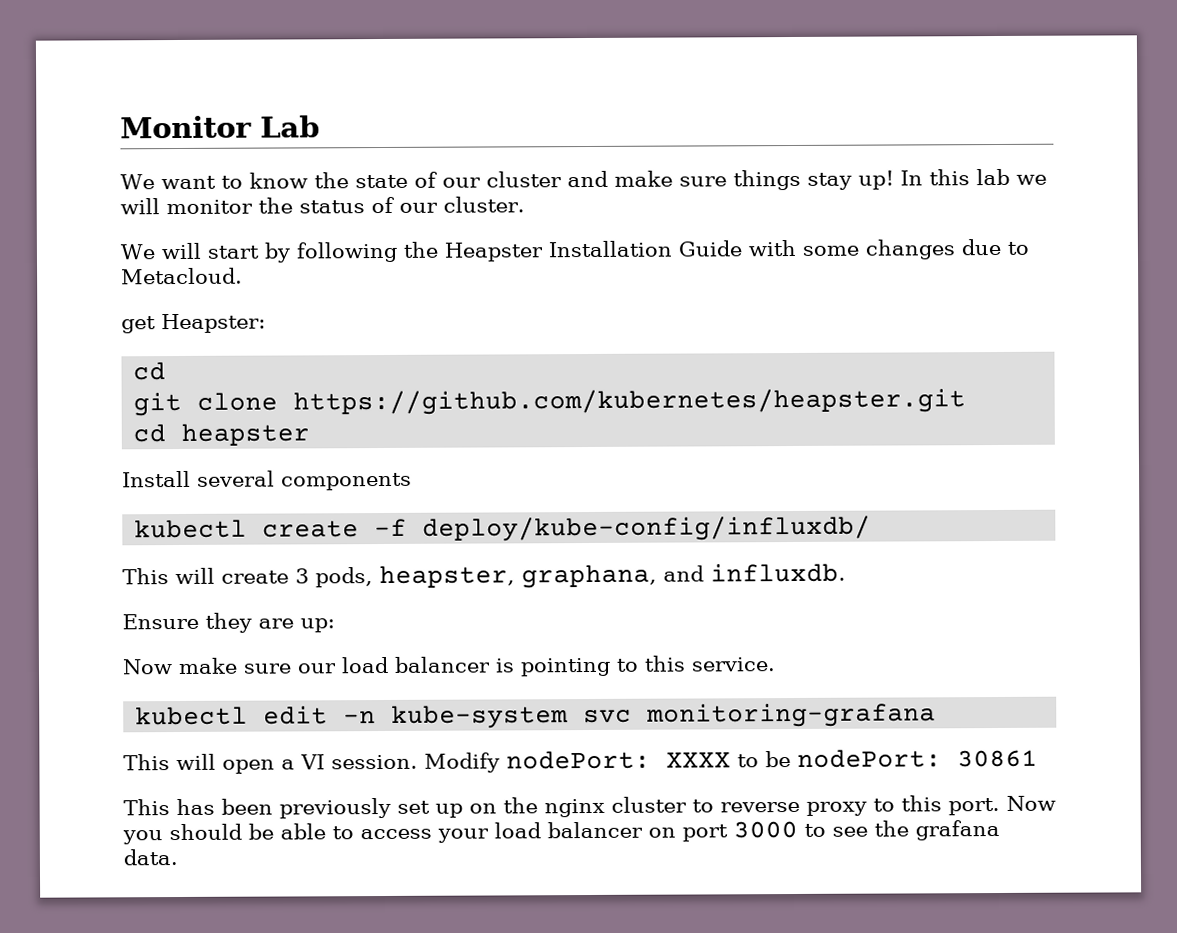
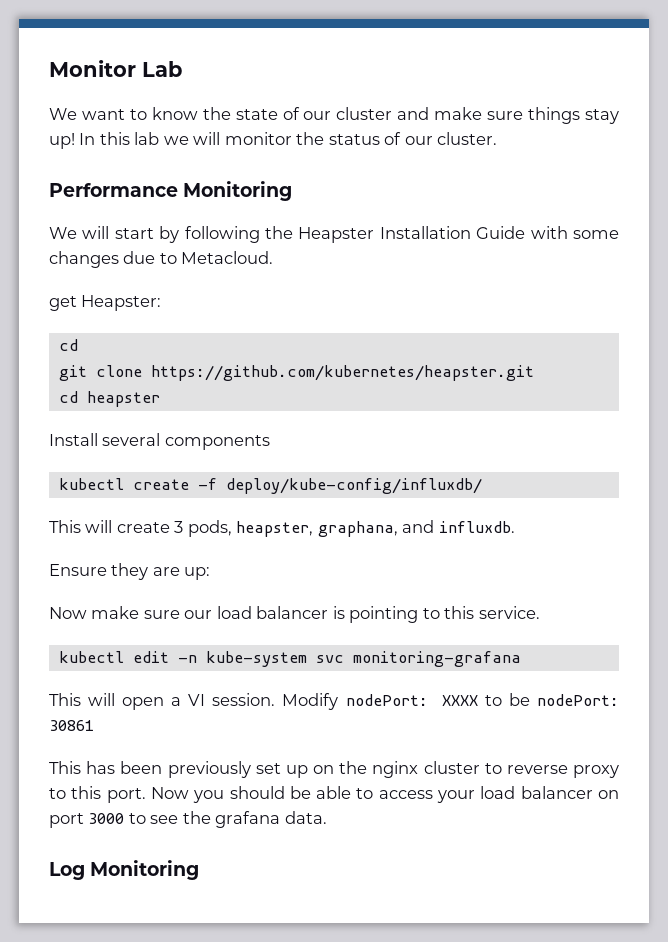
+ Performance Monitoring
+ Log Monitoring

